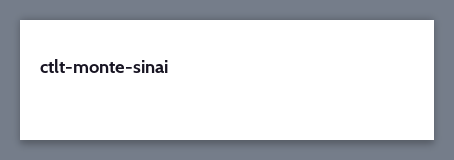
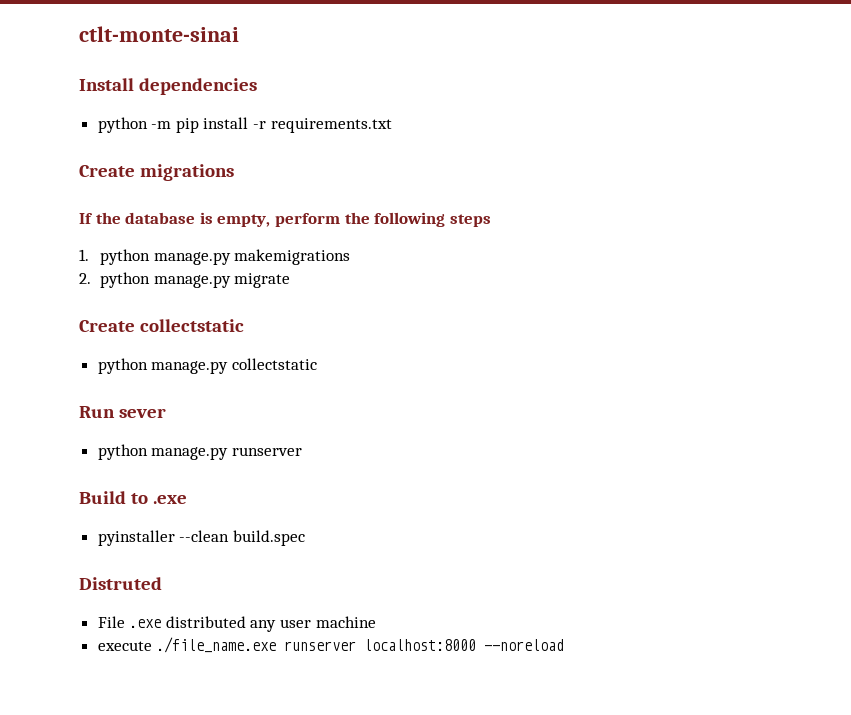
+ Install dependencies
+ python -m pip install -r requirements.txt
+ Create migrations
+ If the database is empty, perform the following steps
+ 1. python manage.py makemigrations
+ 2. python manage.py migrate
+ Create collectstatic
+ python manage.py collectstatic
+ Run sever
+ python manage.py runserver
+ Build to .exe
+ pyinstaller --clean build.spec
+ Distruted
+ File .exe distributed any user machine
+ execute ./file_name.exe runserver localhost:8000 --noreload

